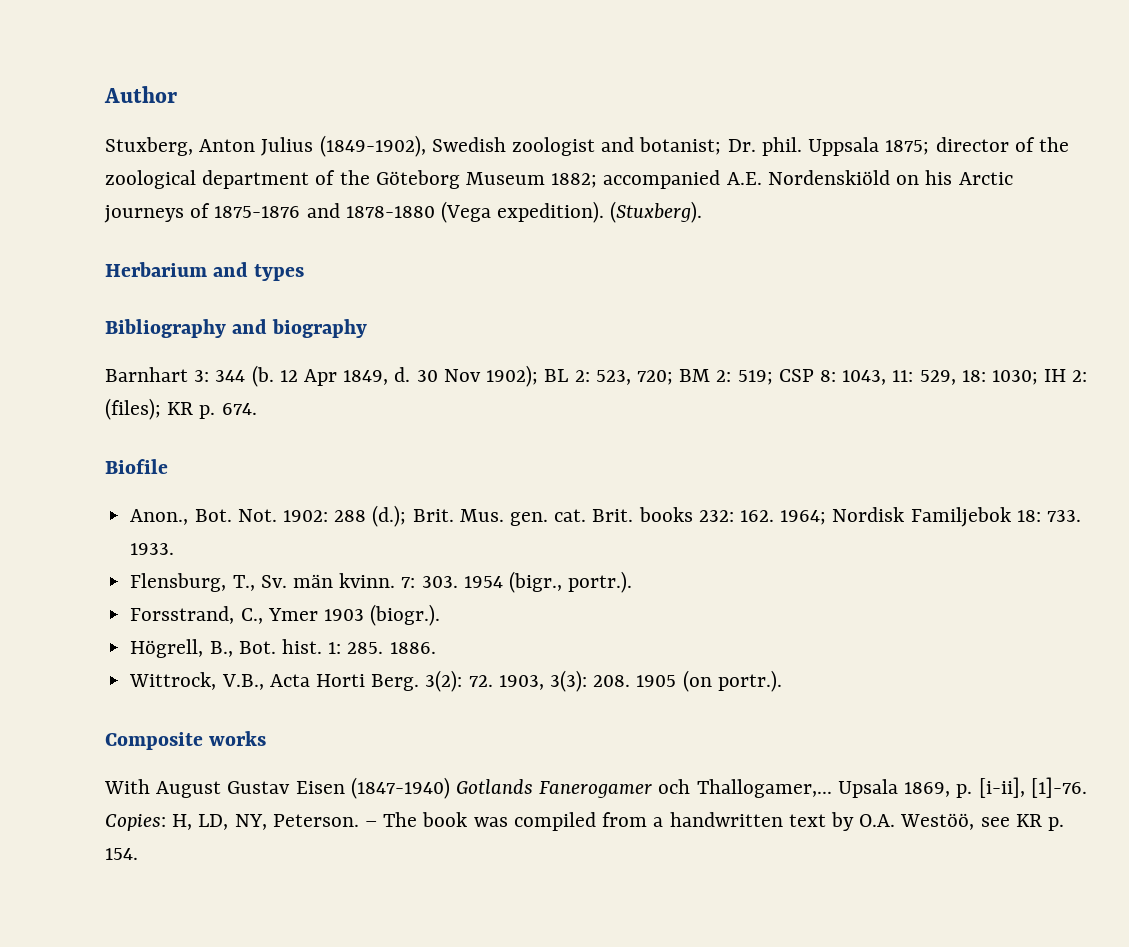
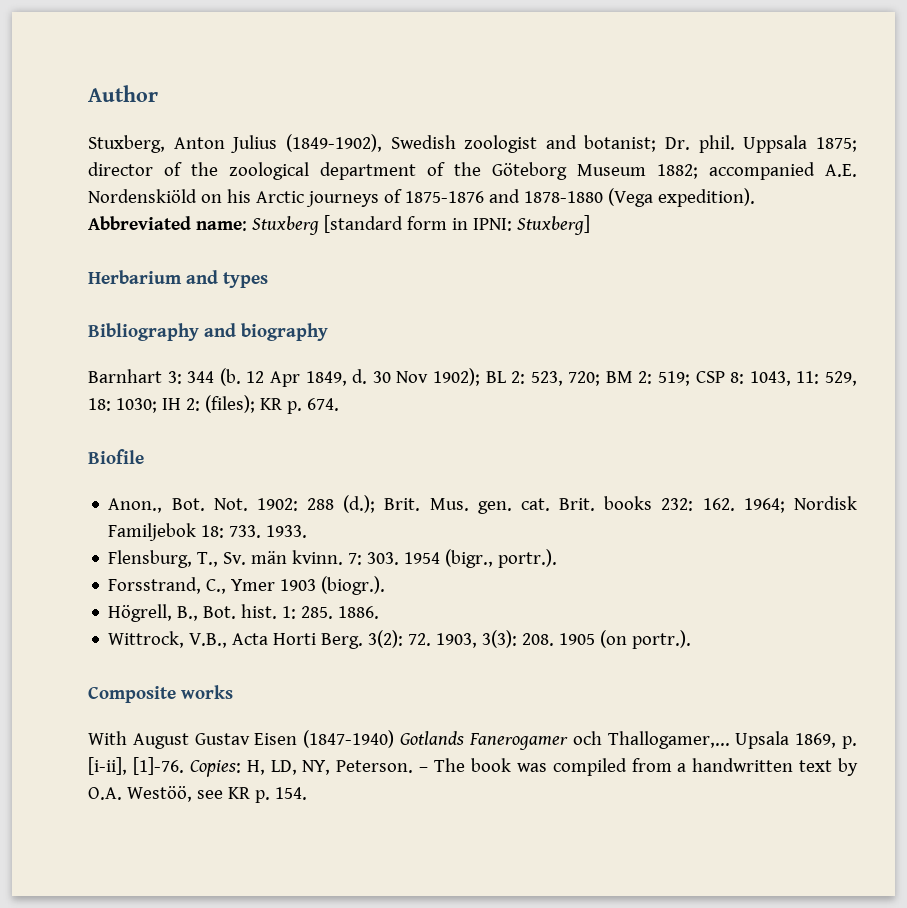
- (Stuxberg).
+ Abbreviated name: Stuxberg [standard form in IPNI: Stuxberg]

